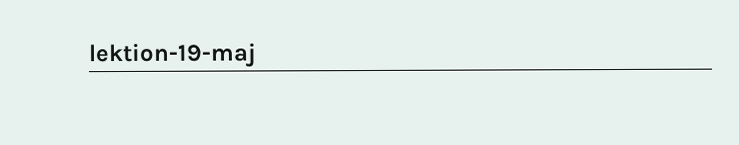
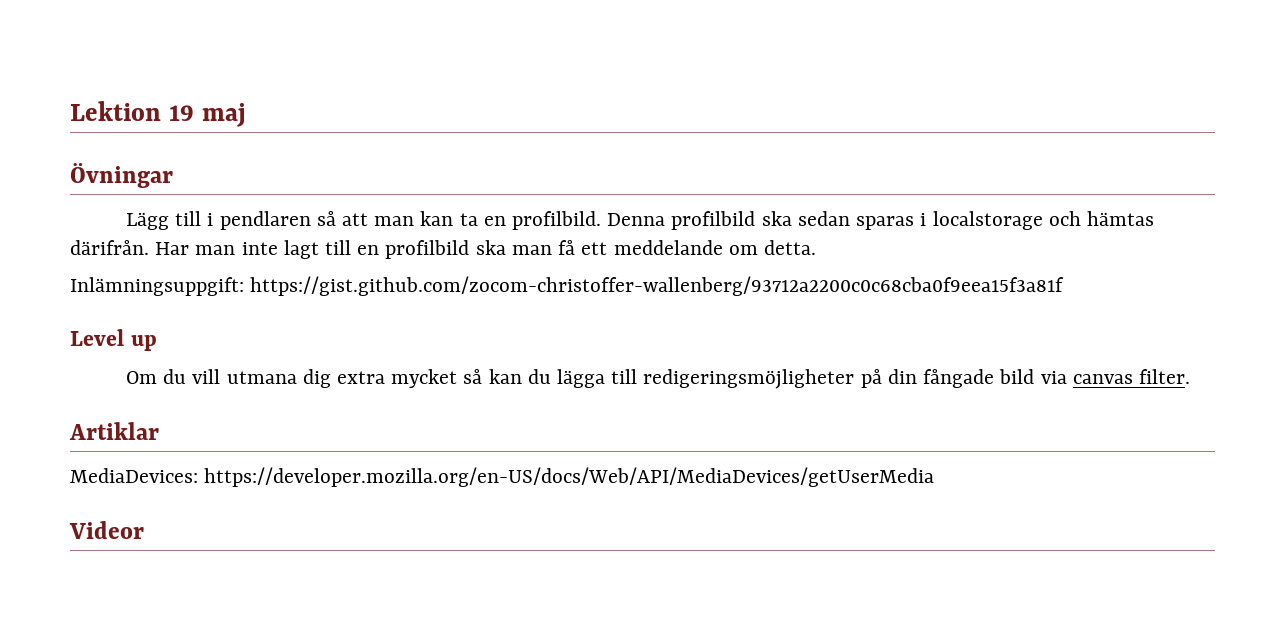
- lektion-19-maj
+ Lektion 19 maj
+ Övningar
+ Lägg till i pendlaren så att man kan ta en profilbild. Denna profilbild ska sedan sparas i localstorage och hämtas därifrån. Har man inte lagt till en profilbild ska man få ett meddelande om detta.
+ Inlämningsuppgift: https://gist.github.com/zocom-christoffer-wallenberg/93712a2200c0c68cba0f9eea15f3a81f
+ Level up
+ Om du vill utmana dig extra mycket så kan du lägga till redigeringsmöjligheter på din fångade bild via canvas filter.
+ Artiklar
+ MediaDevices: https://developer.mozilla.org/en-US/docs/Web/API/MediaDevices/getUserMedia
+ Videor

